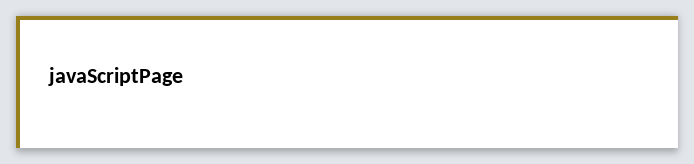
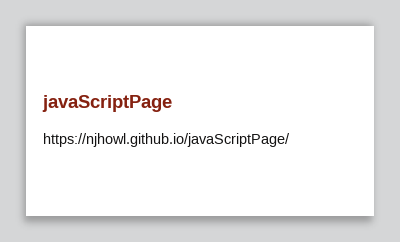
+ https://njhowl.github.io/javaScriptPage/

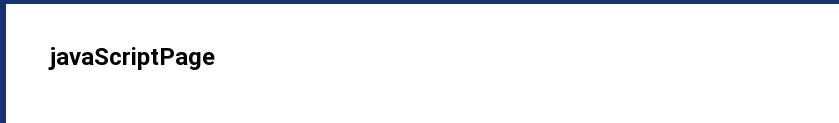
- https://njhowl.github.io/javaScriptPage/

